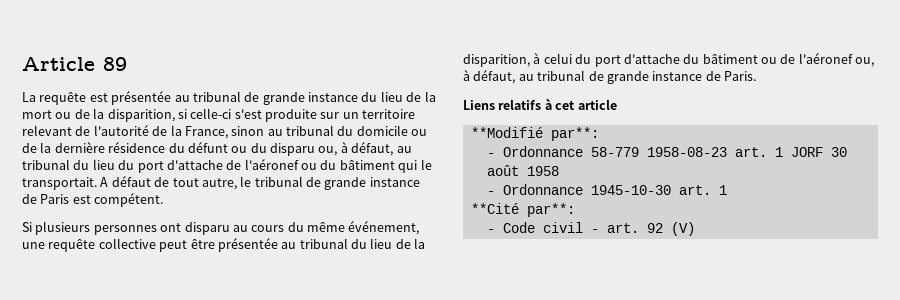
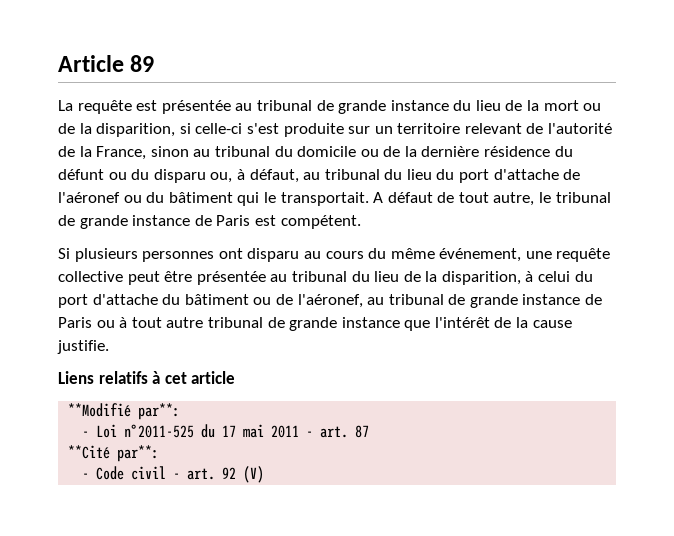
- Si plusieurs personnes ont disparu au cours du même événement, une requête collective peut être présentée au tribunal du lieu de la disparition, à celui du port d'attache du bâtiment ou de l'aéronef ou, à défaut, au tribunal de grande instance de Paris.
+ Si plusieurs personnes ont disparu au cours du même événement, une requête collective peut être présentée au tribunal du lieu de la disparition, à celui du port d'attache du bâtiment ou de l'aéronef, au tribunal de grande instance de Paris ou à tout autre tribunal de grande instance que l'intérêt de la cause justifie.
- - Ordonnance 58-779 1958-08-23 art. 1 JORF 30 août 1958
- - Ordonnance 1945-10-30 art. 1
+ - Loi n°2011-525 du 17 mai 2011 - art. 87

